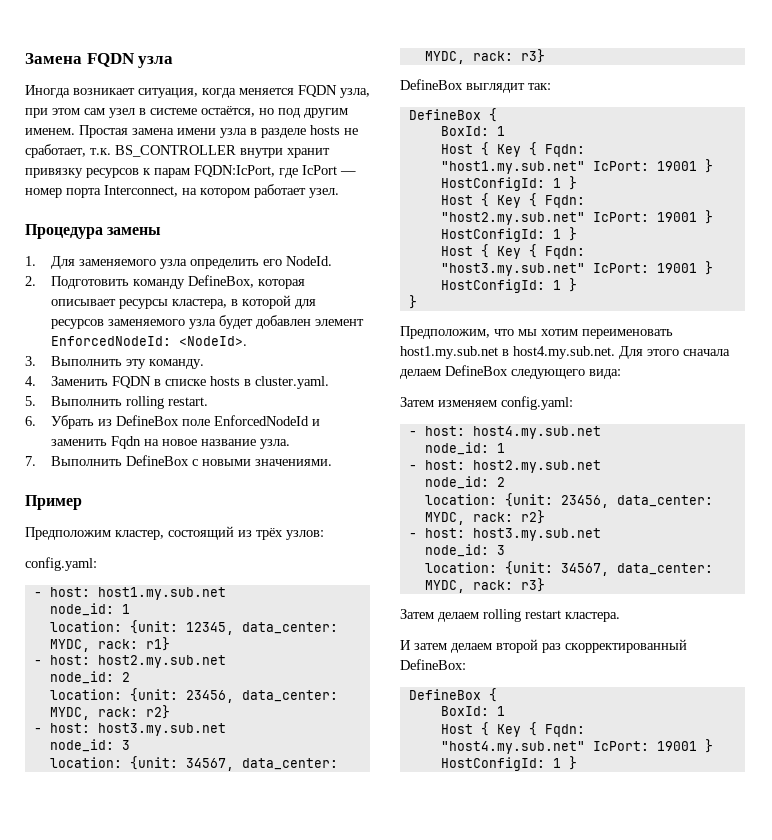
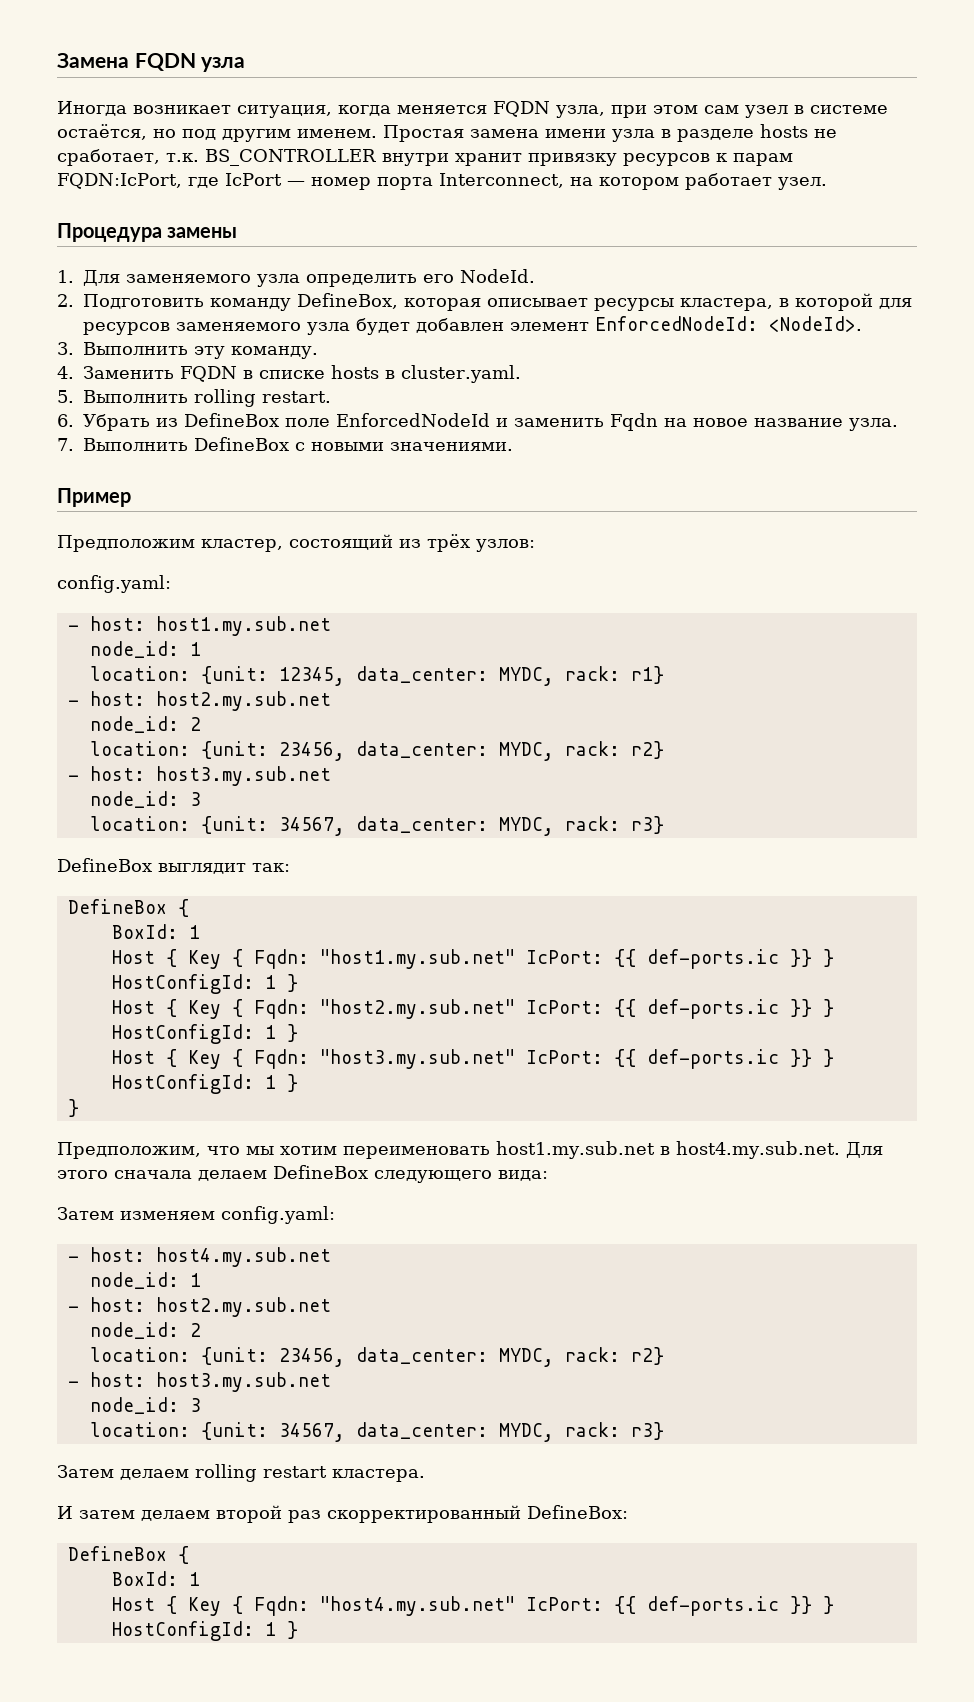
- Host { Key { Fqdn: "host1.my.sub.net" IcPort: 19001 } HostConfigId: 1 }
+ Host { Key { Fqdn: "host1.my.sub.net" IcPort: {{ def-ports.ic }} } HostConfigId: 1 }
- Host { Key { Fqdn: "host2.my.sub.net" IcPort: 19001 } HostConfigId: 1 }
+ Host { Key { Fqdn: "host2.my.sub.net" IcPort: {{ def-ports.ic }} } HostConfigId: 1 }
- Host { Key { Fqdn: "host3.my.sub.net" IcPort: 19001 } HostConfigId: 1 }
+ Host { Key { Fqdn: "host3.my.sub.net" IcPort: {{ def-ports.ic }} } HostConfigId: 1 }
- Host { Key { Fqdn: "host4.my.sub.net" IcPort: 19001 } HostConfigId: 1 }
+ Host { Key { Fqdn: "host4.my.sub.net" IcPort: {{ def-ports.ic }} } HostConfigId: 1 }

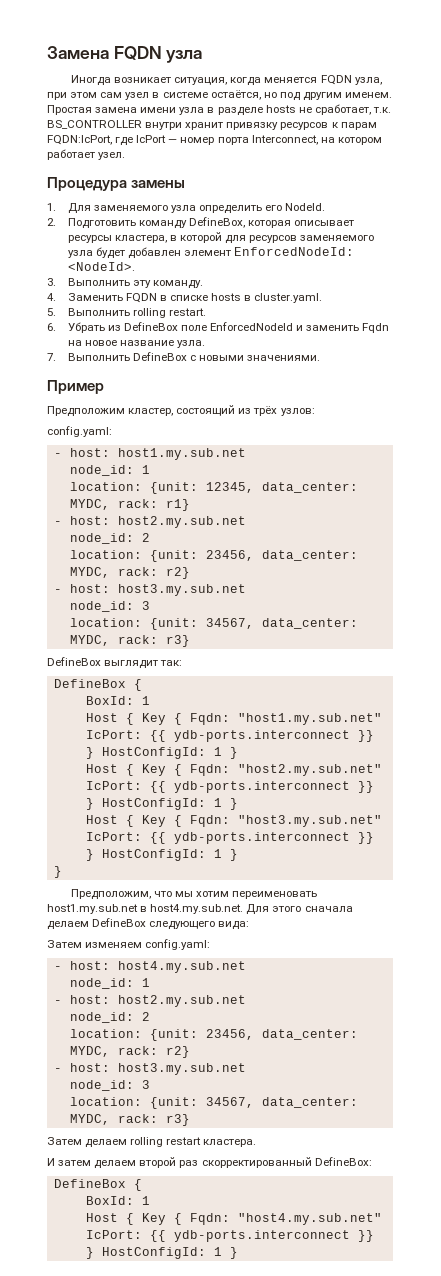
- Host { Key { Fqdn: "host1.my.sub.net" IcPort: {{ def-ports.ic }} } HostConfigId: 1 }
+ Host { Key { Fqdn: "host1.my.sub.net" IcPort: {{ ydb-ports.interconnect }} } HostConfigId: 1 }
- Host { Key { Fqdn: "host2.my.sub.net" IcPort: {{ def-ports.ic }} } HostConfigId: 1 }
+ Host { Key { Fqdn: "host2.my.sub.net" IcPort: {{ ydb-ports.interconnect }} } HostConfigId: 1 }
- Host { Key { Fqdn: "host3.my.sub.net" IcPort: {{ def-ports.ic }} } HostConfigId: 1 }
+ Host { Key { Fqdn: "host3.my.sub.net" IcPort: {{ ydb-ports.interconnect }} } HostConfigId: 1 }
- Host { Key { Fqdn: "host4.my.sub.net" IcPort: {{ def-ports.ic }} } HostConfigId: 1 }
+ Host { Key { Fqdn: "host4.my.sub.net" IcPort: {{ ydb-ports.interconnect }} } HostConfigId: 1 }

